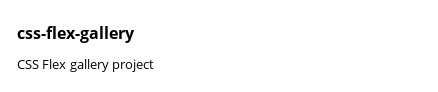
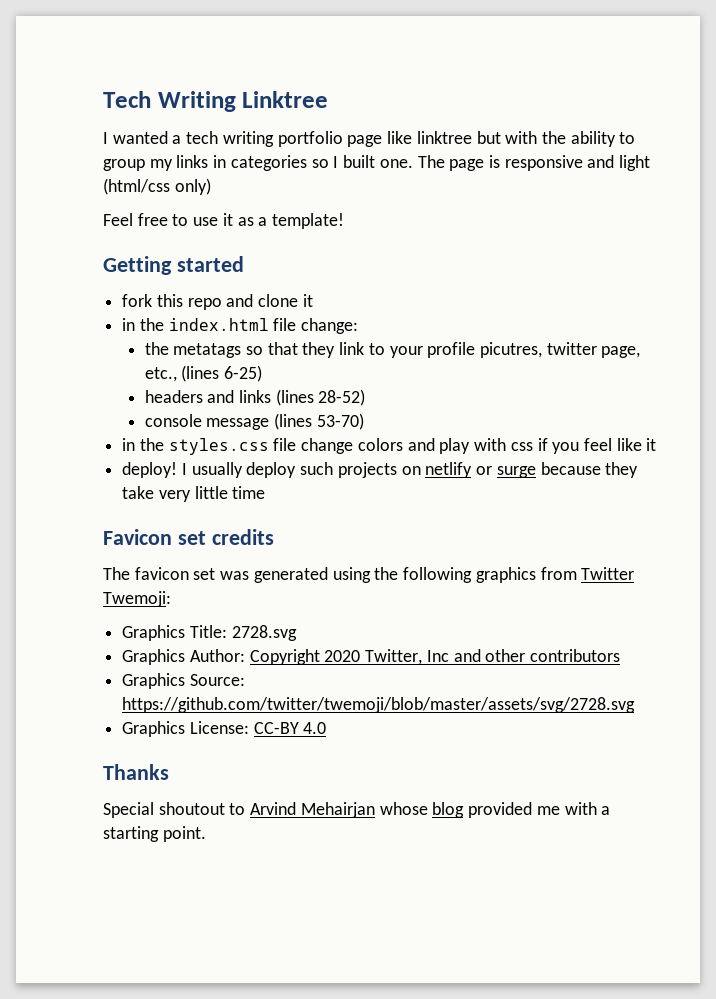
- css-flex-gallery
- CSS Flex gallery project
+ Tech Writing Linktree
+ I wanted a tech writing portfolio page like linktree but with the ability to group my links in categories so I built one. The page is responsive and light (html/css only)
+ Feel free to use it as a template!
+ Getting started
+ fork this repo and clone it
+ in the index.html file change:
+ the metatags so that they link to your profile picutres, twitter page, etc., (lines 6-25)
+ headers and links (lines 28-52)
+ console message (lines 53-70)
+ in the styles.css file change colors and play with css if you feel like it
+ deploy! I usually deploy such projects on netlify or surge because they take very little time
+ Favicon set credits
+ The favicon set was generated using the following graphics from Twitter Twemoji:
+ Graphics Title: 2728.svg
+ Graphics Author: Copyright 2020 Twitter, Inc and other contributors
+ Graphics Source: https://github.com/twitter/twemoji/blob/master/assets/svg/2728.svg
+ Graphics License: CC-BY 4.0
+ Thanks
+ Special shoutout to Arvind Mehairjan whose blog provided me with a starting point.

